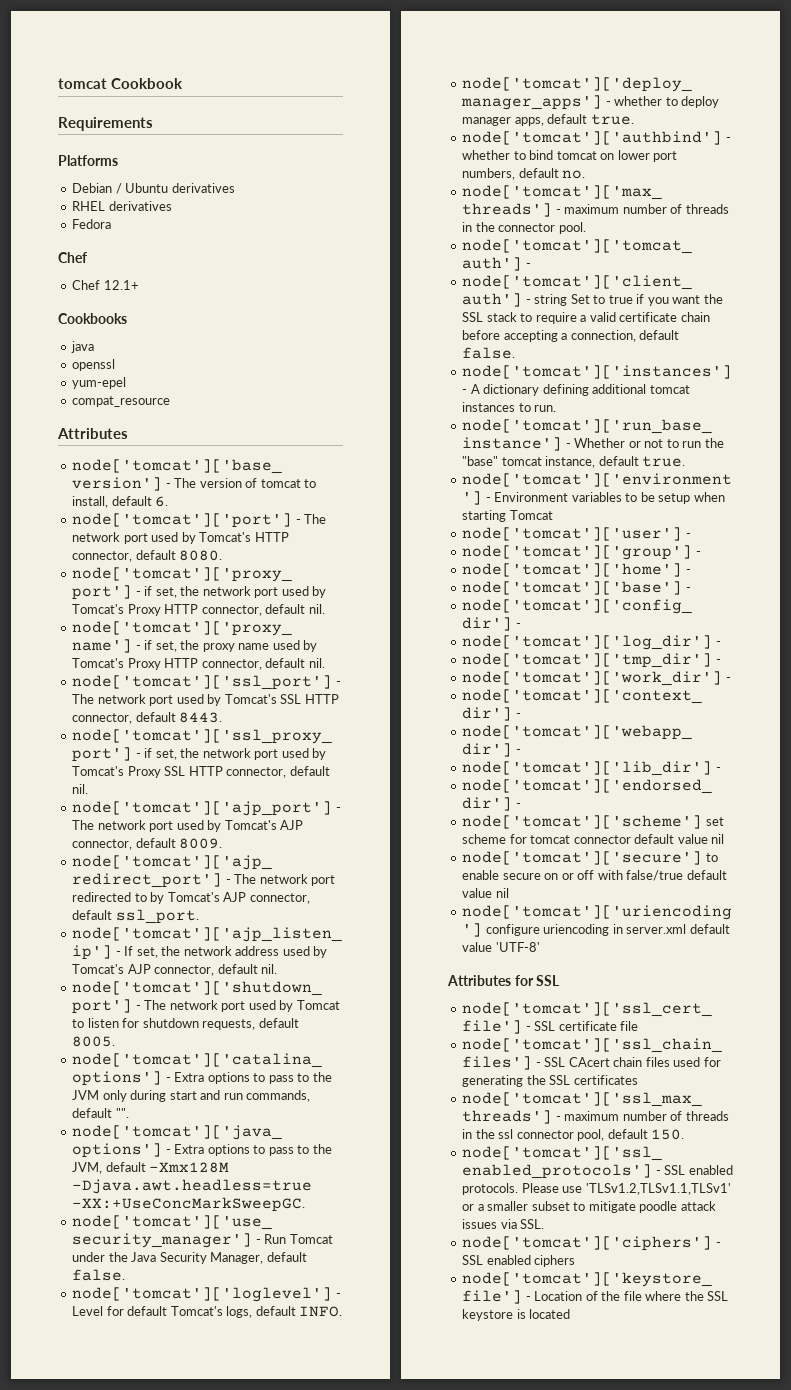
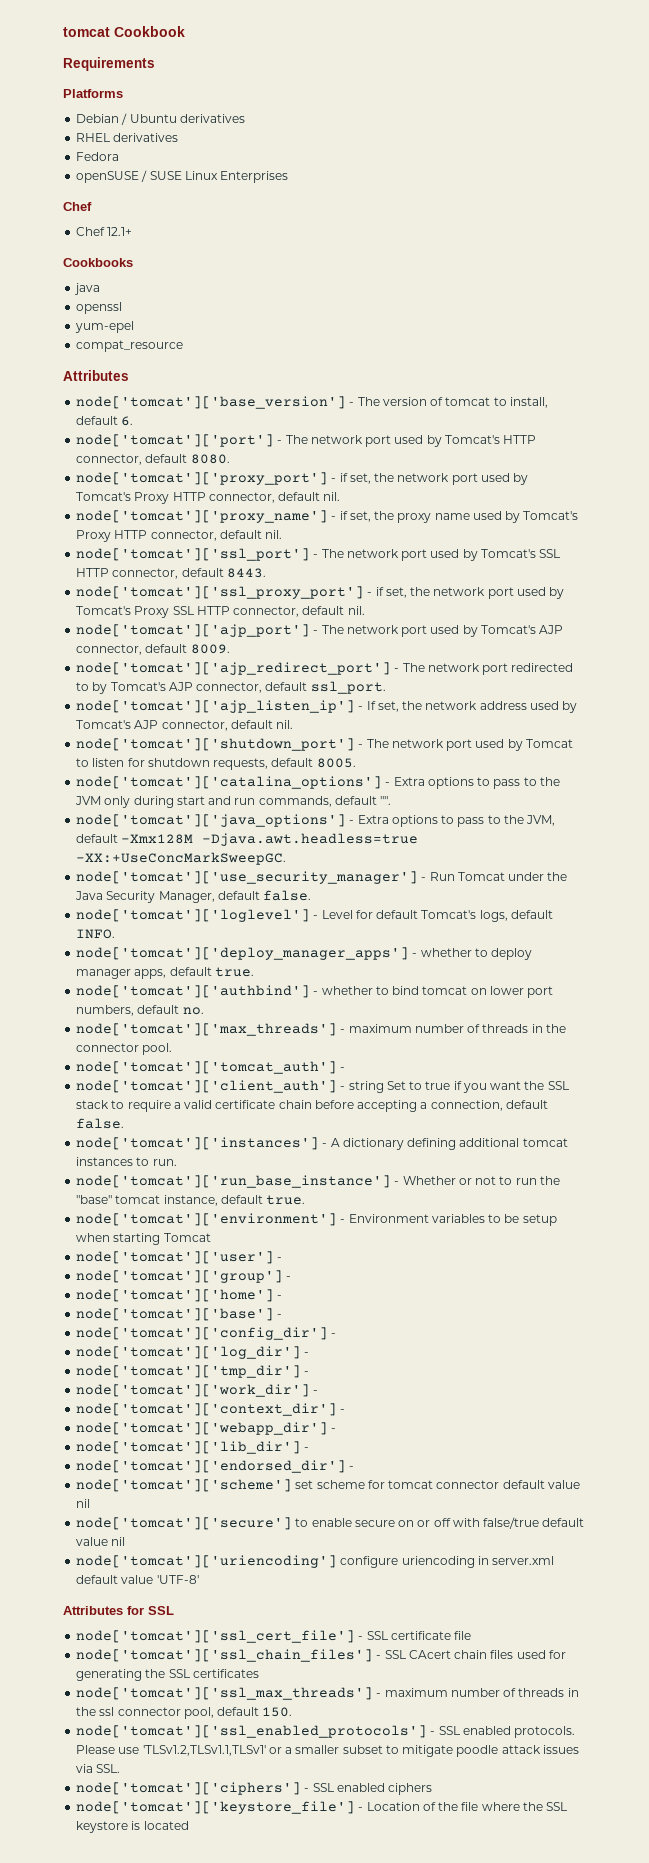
+ openSUSE / SUSE Linux Enterprises

